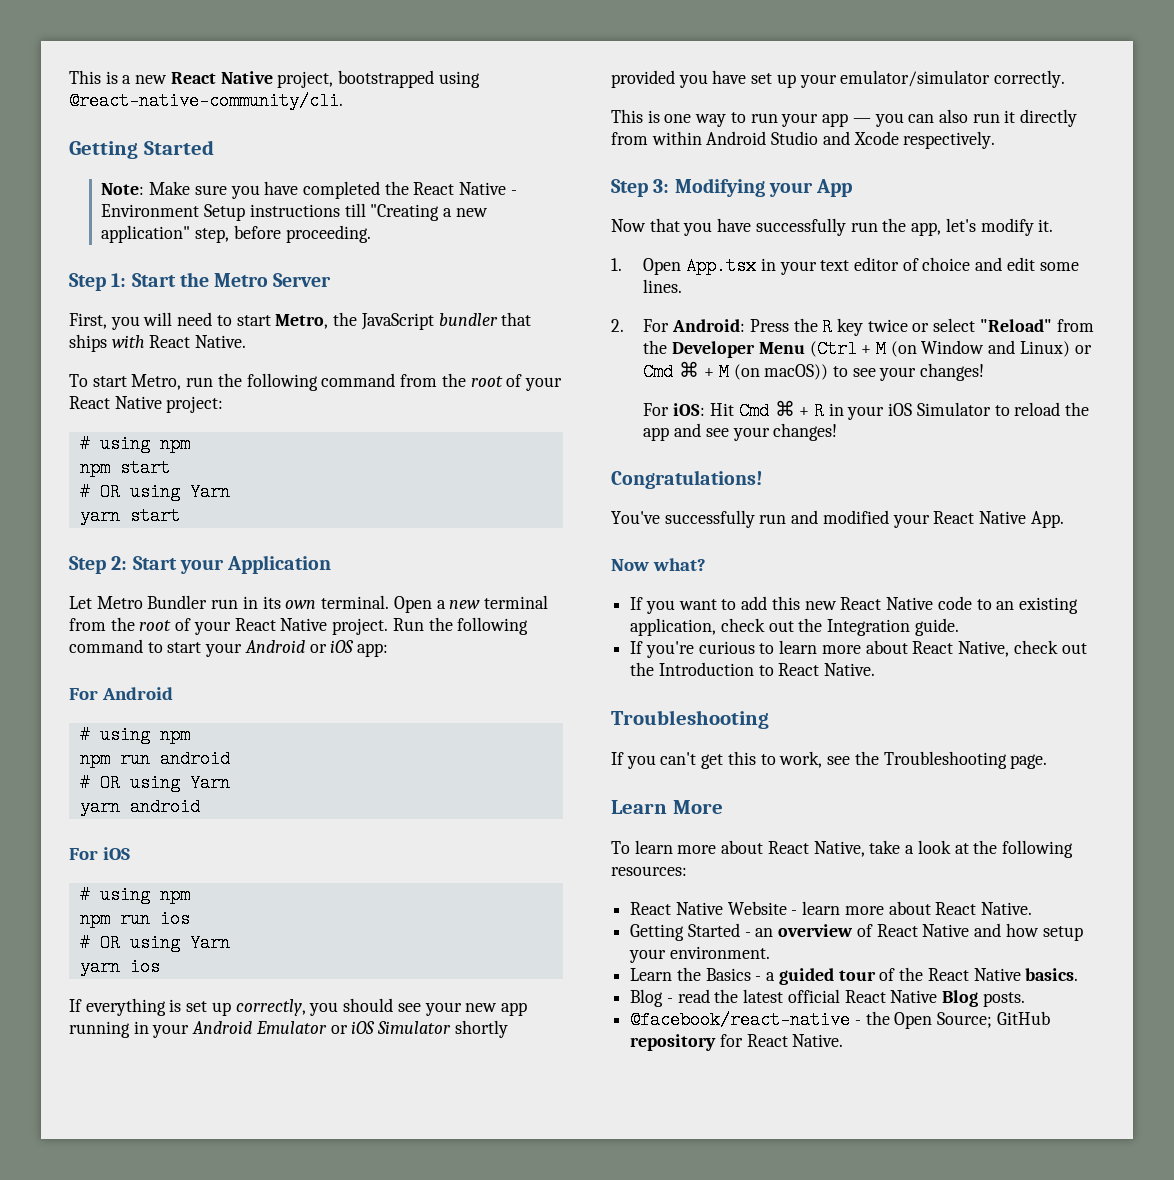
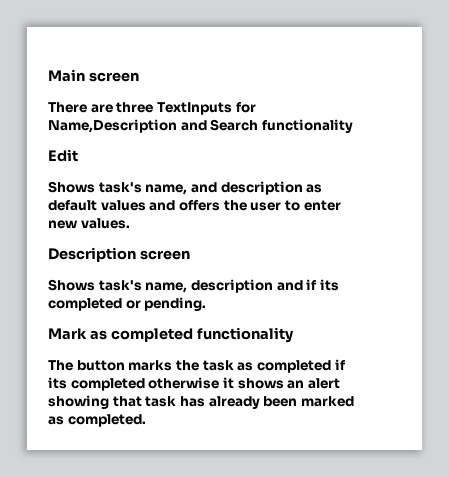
- This is a new React Native project, bootstrapped using @react-native-community/cli.
- Getting Started
- Note: Make sure you have completed the React Native - Environment Setup instructions till "Creating a new application" step, before proceeding.
- Step 1: Start the Metro Server
- First, you will need to start Metro, the JavaScript bundler that ships with React Native.
- To start Metro, run the following command from the root of your React Native project:
- # using npm
- npm start
- # OR using Yarn
- yarn start
- Step 2: Start your Application
- Let Metro Bundler run in its own terminal. Open a new terminal from the root of your React Native project. Run the following command to start your Android or iOS app:
- For Android
- # using npm
- npm run android
- # OR using Yarn
- yarn android
- For iOS
- # using npm
- npm run ios
- # OR using Yarn
- yarn ios
- If everything is set up correctly, you should see your new app running in your Android Emulator or iOS Simulator shortly provided you have set up your emulator/simulator correctly.
- This is one way to run your app — you can also run it directly from within Android Studio and Xcode respectively.
- Step 3: Modifying your App
- Now that you have successfully run the app, let's modify it.
- 1. Open App.tsx in your text editor of choice and edit some lines.
- 2. For Android: Press the R key twice or select "Reload" from the Developer Menu (Ctrl + M (on Window and Linux) or Cmd ⌘ + M (on macOS)) to see your changes!
- For iOS: Hit Cmd ⌘ + R in your iOS Simulator to reload the app and see your changes!
- Congratulations!
- You've successfully run and modified your React Native App.
- Now what?
- If you want to add this new React Native code to an existing application, check out the Integration guide.
- If you're curious to learn more about React Native, check out the Introduction to React Native.
- Troubleshooting
- If you can't get this to work, see the Troubleshooting page.
- Learn More
- To learn more about React Native, take a look at the following resources:
- React Native Website - learn more about React Native.
- Getting Started - an overview of React Native and how setup your environment.
- Learn the Basics - a guided tour of the React Native basics.
- Blog - read the latest official React Native Blog posts.
- @facebook/react-native - the Open Source; GitHub repository for React Native.
+ Main screen
+ There are three TextInputs for Name,Description and Search functionality
+ Edit
+ Shows task's name, and description as default values and offers the user to enter new values.
+ Description screen
+ Shows task's name, description and if its completed or pending.
+ Mark as completed functionality
+ The button marks the task as completed if its completed otherwise it shows an alert showing that task has already been marked as completed.

